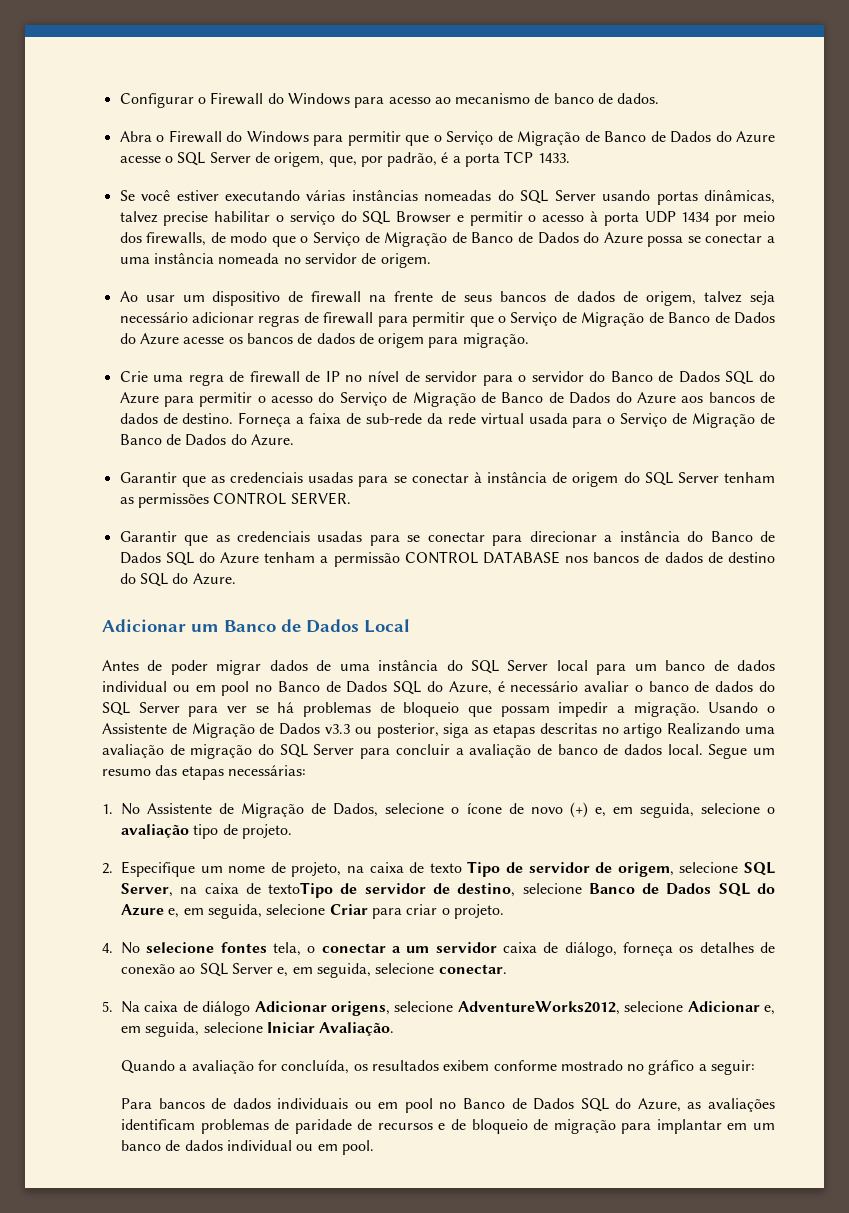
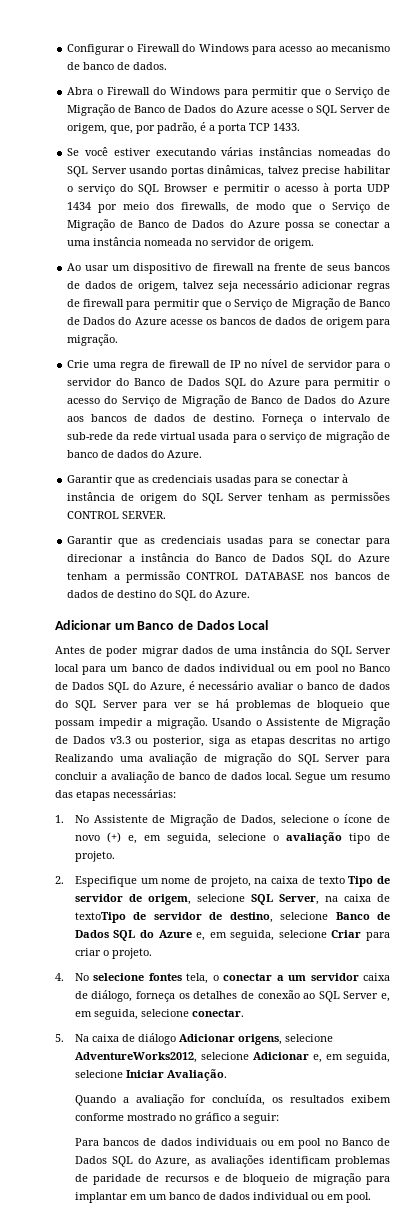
- Forneça a faixa de sub-rede da rede virtual usada para o Serviço de Migração de Banco de Dados do Azure.
+ Forneça o intervalo de sub-rede da rede virtual usada para o serviço de migração de banco de dados do Azure.

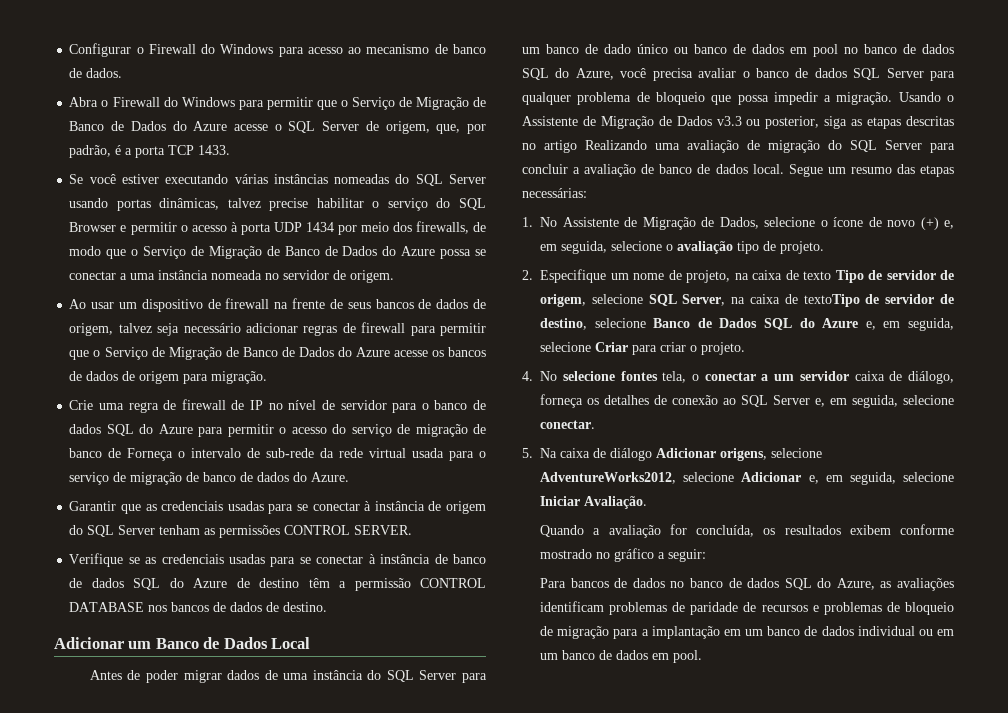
- Crie uma regra de firewall de IP no nível de servidor para o servidor do Banco de Dados SQL do Azure para permitir o acesso do Serviço de Migração de Banco de Dados do Azure aos bancos de dados de destino. Forneça o intervalo de sub-rede da rede virtual usada para o serviço de migração de banco de dados do Azure.
+ Crie uma regra de firewall de IP no nível de servidor para o banco de dados SQL do Azure para permitir o acesso do serviço de migração de banco de Forneça o intervalo de sub-rede da rede virtual usada para o serviço de migração de banco de dados do Azure.
- Garantir que as credenciais usadas para se conectar para direcionar a instância do Banco de Dados SQL do Azure tenham a permissão CONTROL DATABASE nos bancos de dados de destino do SQL do Azure.
+ Verifique se as credenciais usadas para se conectar à instância de banco de dados SQL do Azure de destino têm a permissão CONTROL DATABASE nos bancos de dados de destino.
- Antes de poder migrar dados de uma instância do SQL Server local para um banco de dados individual ou em pool no Banco de Dados SQL do Azure, é necessário avaliar o banco de dados do SQL Server para ver se há problemas de bloqueio que possam impedir a migração.
+ Antes de poder migrar dados de uma instância do SQL Server para um banco de dado único ou banco de dados em pool no banco de dados SQL do Azure, você precisa avaliar o banco de dados SQL Server para qualquer problema de bloqueio que possa impedir a migração.
- Para bancos de dados individuais ou em pool no Banco de Dados SQL do Azure, as avaliações identificam problemas de paridade de recursos e de bloqueio de migração para implantar em um banco de dados individual ou em pool.
+ Para bancos de dados no banco de dados SQL do Azure, as avaliações identificam problemas de paridade de recursos e problemas de bloqueio de migração para a implantação em um banco de dados individual ou em um banco de dados em pool.

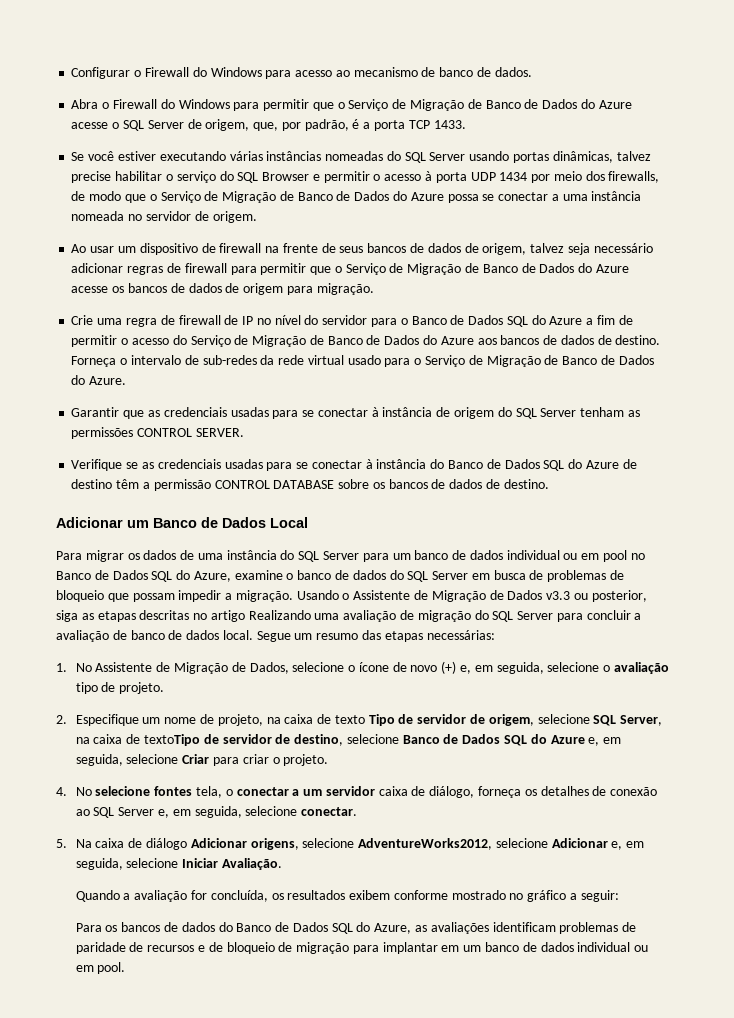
- Crie uma regra de firewall de IP no nível de servidor para o banco de dados SQL do Azure para permitir o acesso do serviço de migração de banco de Forneça o intervalo de sub-rede da rede virtual usada para o serviço de migração de banco de dados do Azure.
+ Crie uma regra de firewall de IP no nível do servidor para o Banco de Dados SQL do Azure a fim de permitir o acesso do Serviço de Migração de Banco de Dados do Azure aos bancos de dados de destino. Forneça o intervalo de sub-redes da rede virtual usado para o Serviço de Migração de Banco de Dados do Azure.
- Verifique se as credenciais usadas para se conectar à instância de banco de dados SQL do Azure de destino têm a permissão CONTROL DATABASE nos bancos de dados de destino.
+ Verifique se as credenciais usadas para se conectar à instância do Banco de Dados SQL do Azure de destino têm a permissão CONTROL DATABASE sobre os bancos de dados de destino.
- Antes de poder migrar dados de uma instância do SQL Server para um banco de dado único ou banco de dados em pool no banco de dados SQL do Azure, você precisa avaliar o banco de dados SQL Server para qualquer problema de bloqueio que possa impedir a migração.
+ Para migrar os dados de uma instância do SQL Server para um banco de dados individual ou em pool no Banco de Dados SQL do Azure, examine o banco de dados do SQL Server em busca de problemas de bloqueio que possam impedir a migração.
- Para bancos de dados no banco de dados SQL do Azure, as avaliações identificam problemas de paridade de recursos e problemas de bloqueio de migração para a implantação em um banco de dados individual ou em um banco de dados em pool.
+ Para os bancos de dados do Banco de Dados SQL do Azure, as avaliações identificam problemas de paridade de recursos e de bloqueio de migração para implantar em um banco de dados individual ou em pool.

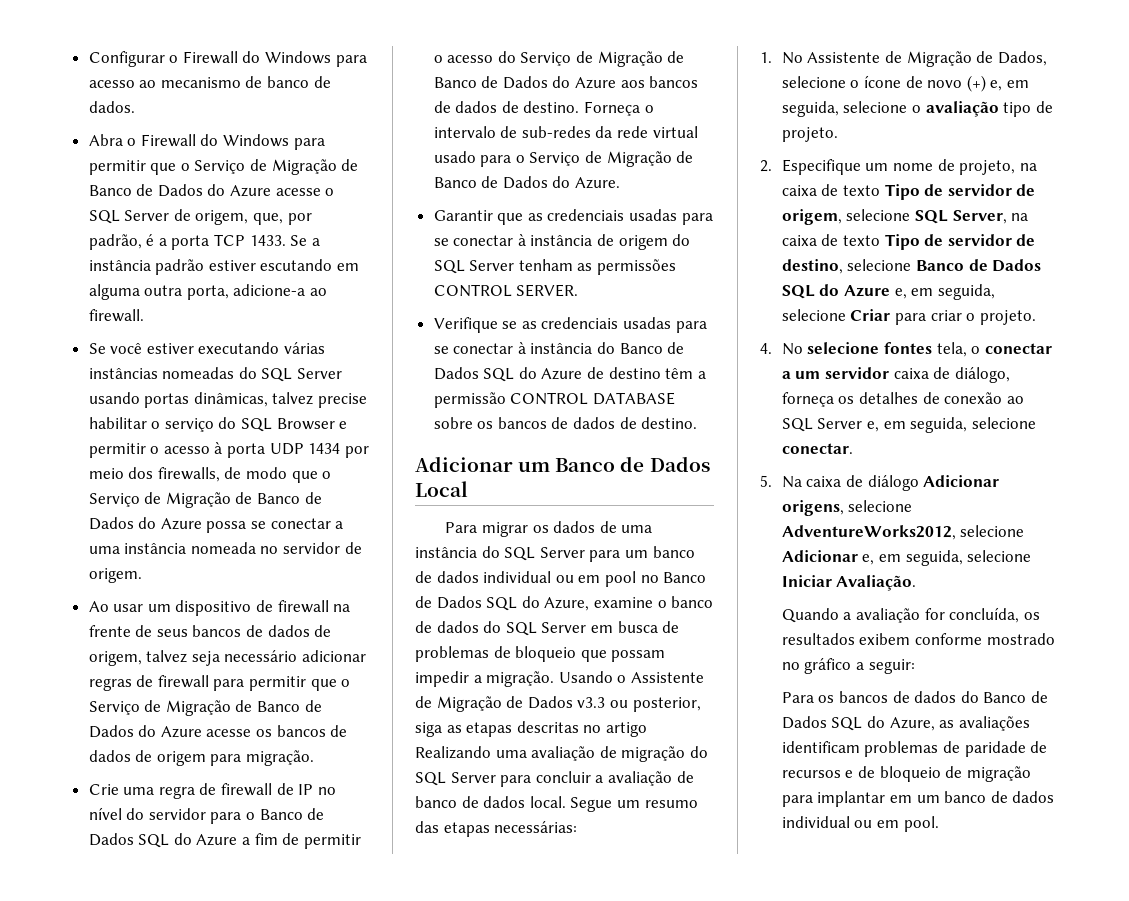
+ Se a instância padrão estiver escutando em alguma outra porta, adicione-a ao firewall.
- 2. Especifique um nome de projeto, na caixa de texto Tipo de servidor de origem, selecione SQL Server, na caixa de textoTipo de servidor de destino, selecione Banco de Dados SQL do Azure e, em seguida, selecione Criar para criar o projeto.
+ 2. Especifique um nome de projeto, na caixa de texto Tipo de servidor de origem, selecione SQL Server, na caixa de texto Tipo de servidor de destino, selecione Banco de Dados SQL do Azure e, em seguida, selecione Criar para criar o projeto.

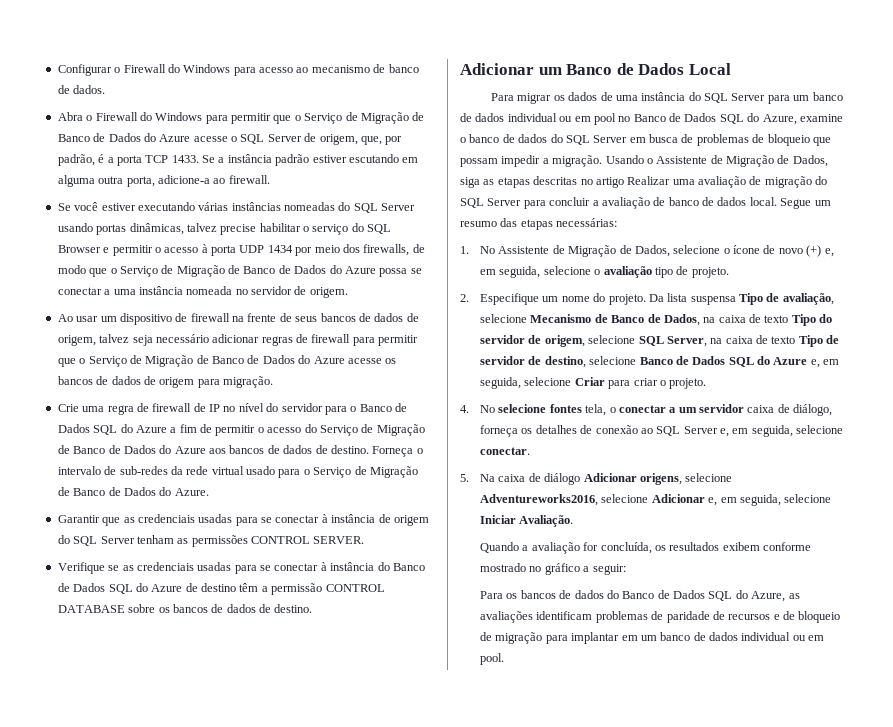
- Usando o Assistente de Migração de Dados v3.3 ou posterior, siga as etapas descritas no artigo Realizando uma avaliação de migração do SQL Server para concluir a avaliação de banco de dados local.
+ Usando o Assistente de Migração de Dados, siga as etapas descritas no artigo Realizar uma avaliação de migração do SQL Server para concluir a avaliação de banco de dados local.
- 2. Especifique um nome de projeto, na caixa de texto Tipo de servidor de origem, selecione SQL Server, na caixa de texto Tipo de servidor de destino, selecione Banco de Dados SQL do Azure e, em seguida, selecione Criar para criar o projeto.
+ 2. Especifique um nome do projeto. Da lista suspensa Tipo de avaliação, selecione Mecanismo de Banco de Dados, na caixa de texto Tipo do servidor de origem, selecione SQL Server, na caixa de texto Tipo de servidor de destino, selecione Banco de Dados SQL do Azure e, em seguida, selecione Criar para criar o projeto.
- 5. Na caixa de diálogo Adicionar origens, selecione AdventureWorks2012, selecione Adicionar e, em seguida, selecione Iniciar Avaliação.
+ 5. Na caixa de diálogo Adicionar origens, selecione Adventureworks2016, selecione Adicionar e, em seguida, selecione Iniciar Avaliação.

